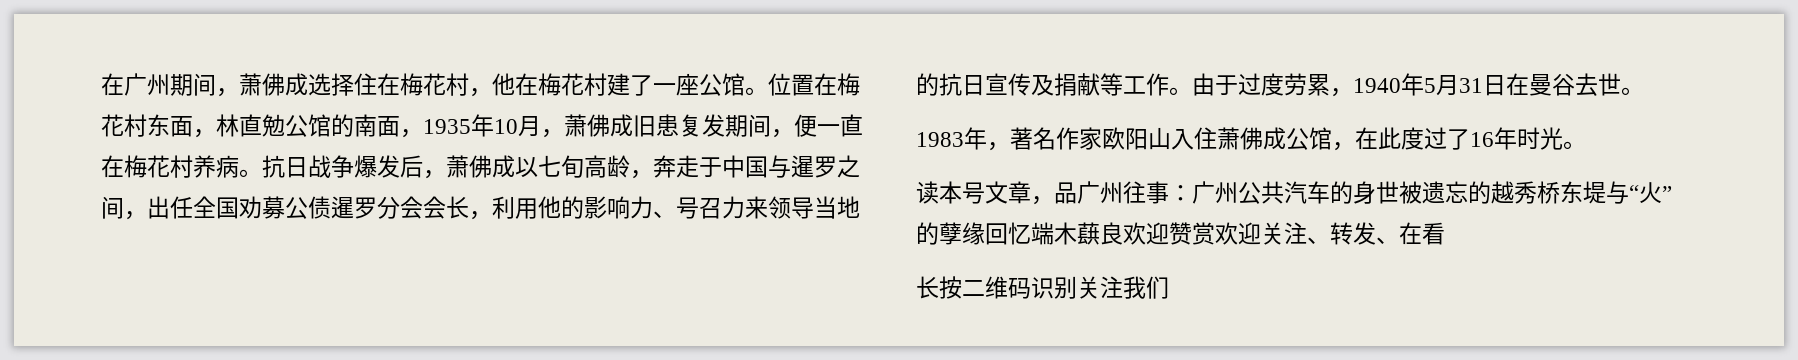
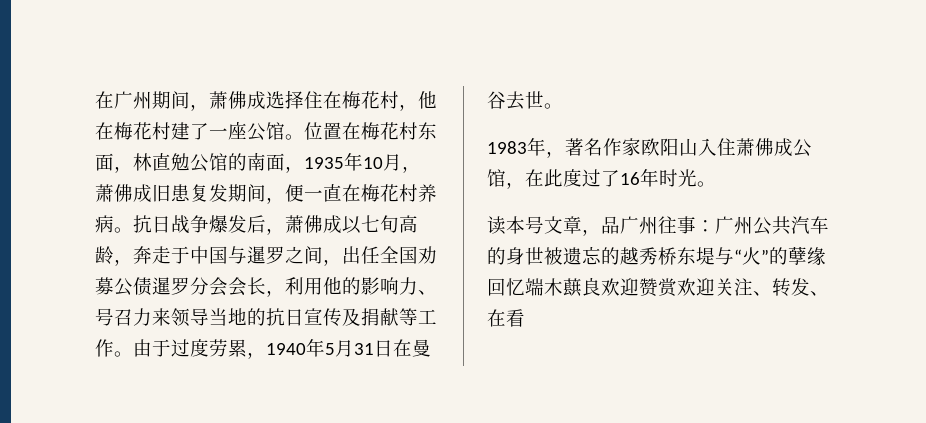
- 长按二维码识别关注我们

